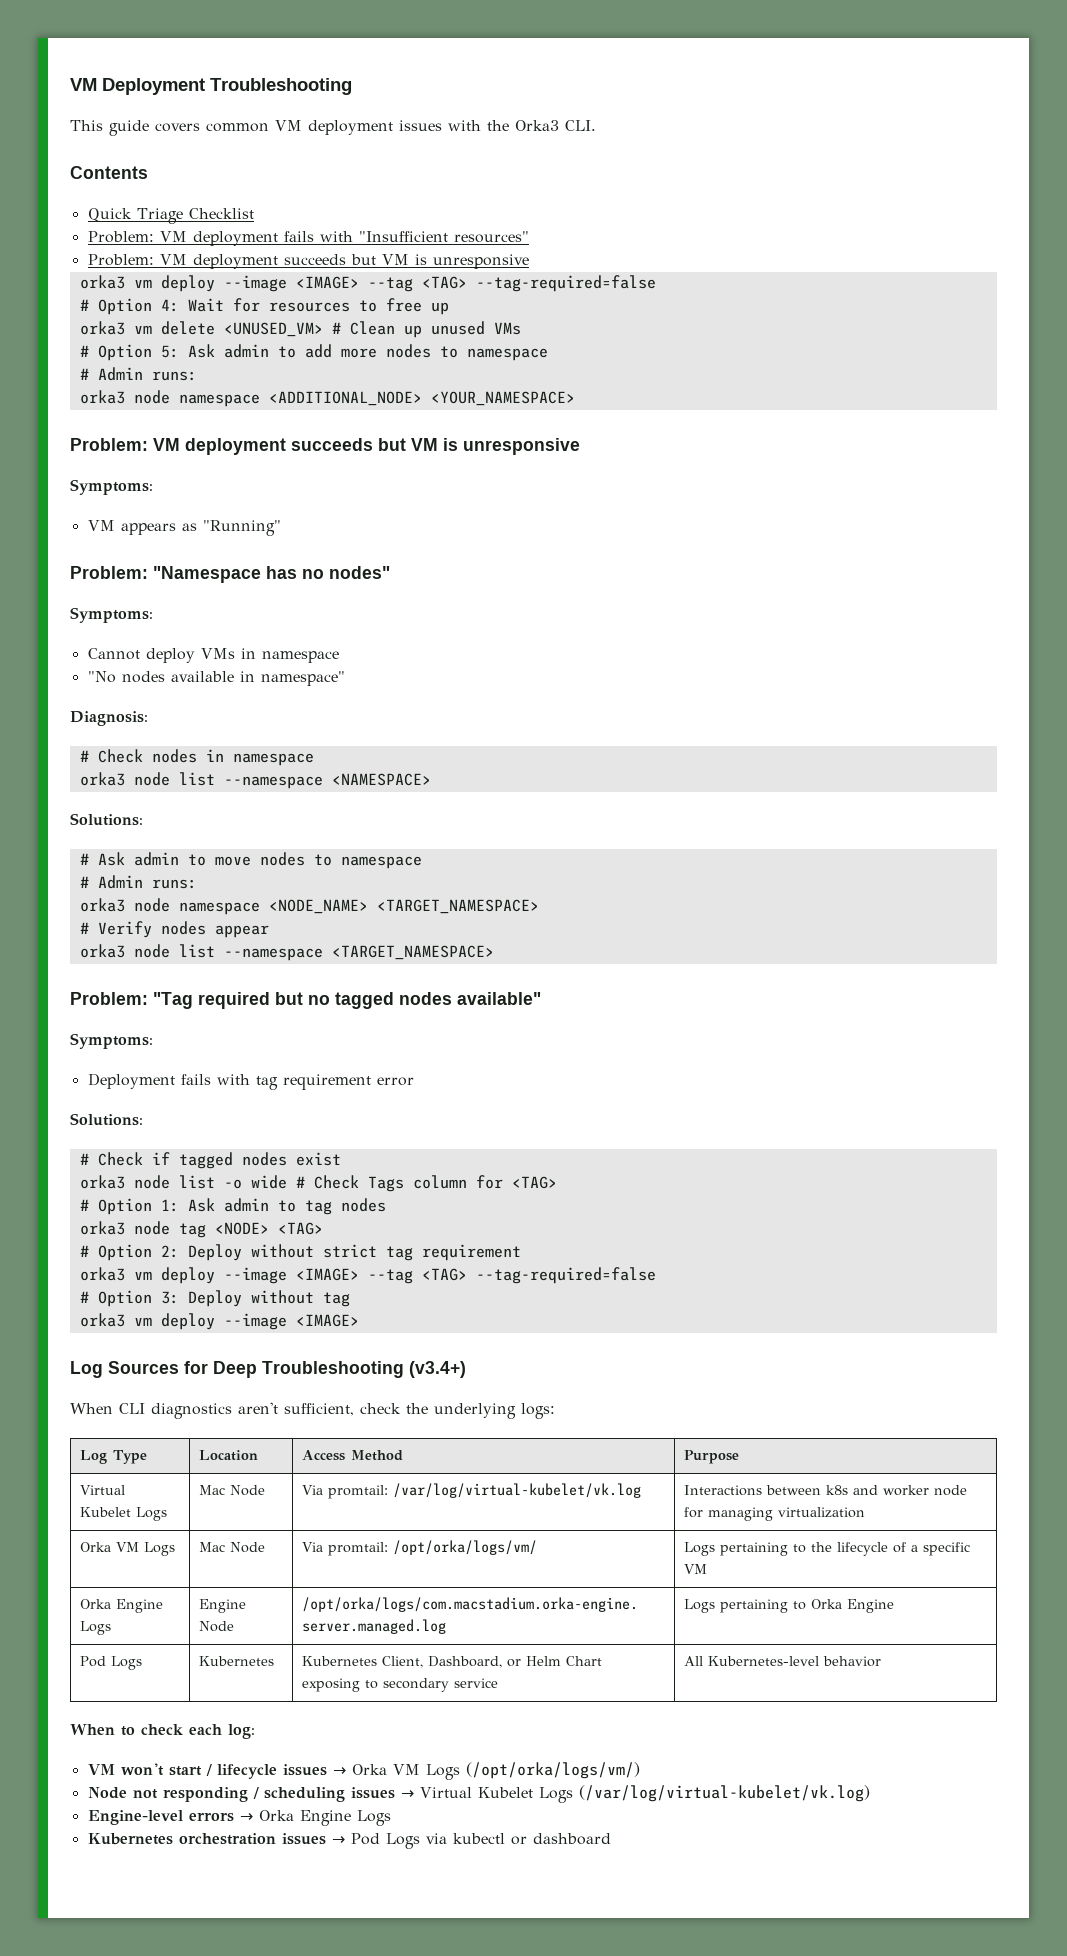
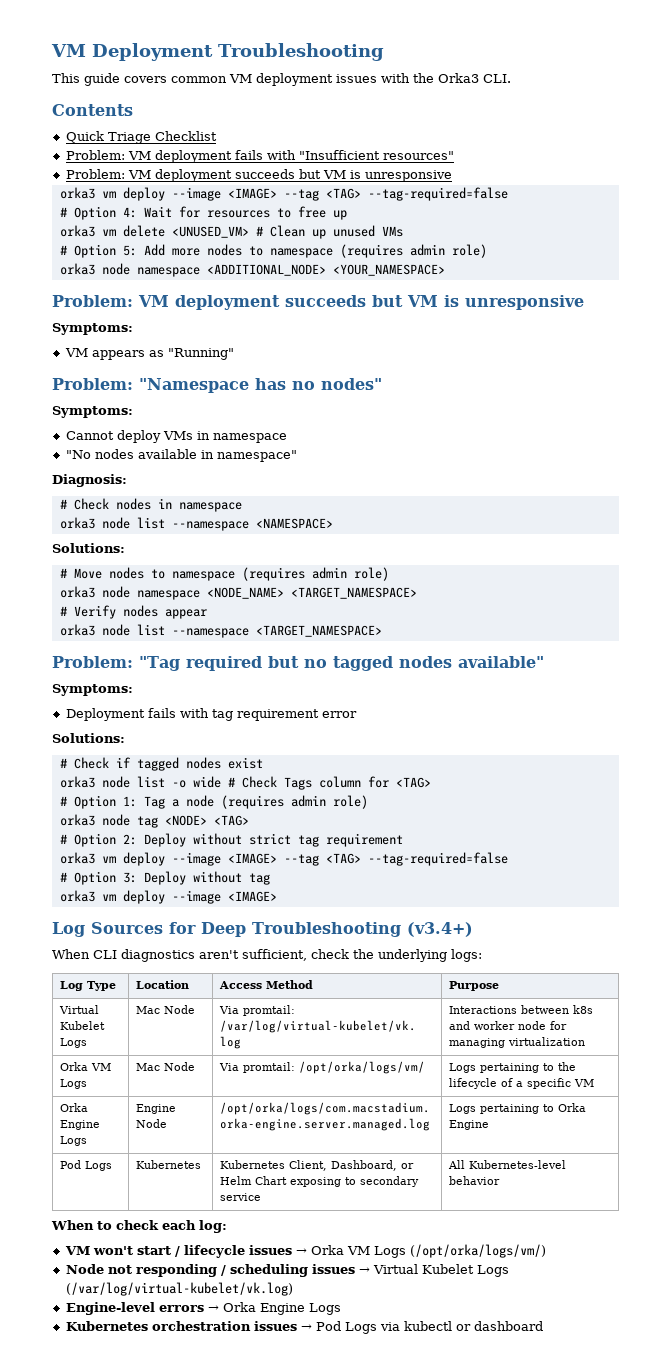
- # Option 5: Ask admin to add more nodes to namespace
- # Admin runs:
+ # Option 5: Add more nodes to namespace (requires admin role)
- # Ask admin to move nodes to namespace
- # Admin runs:
+ # Move nodes to namespace (requires admin role)
- # Option 1: Ask admin to tag nodes
+ # Option 1: Tag a node (requires admin role)

